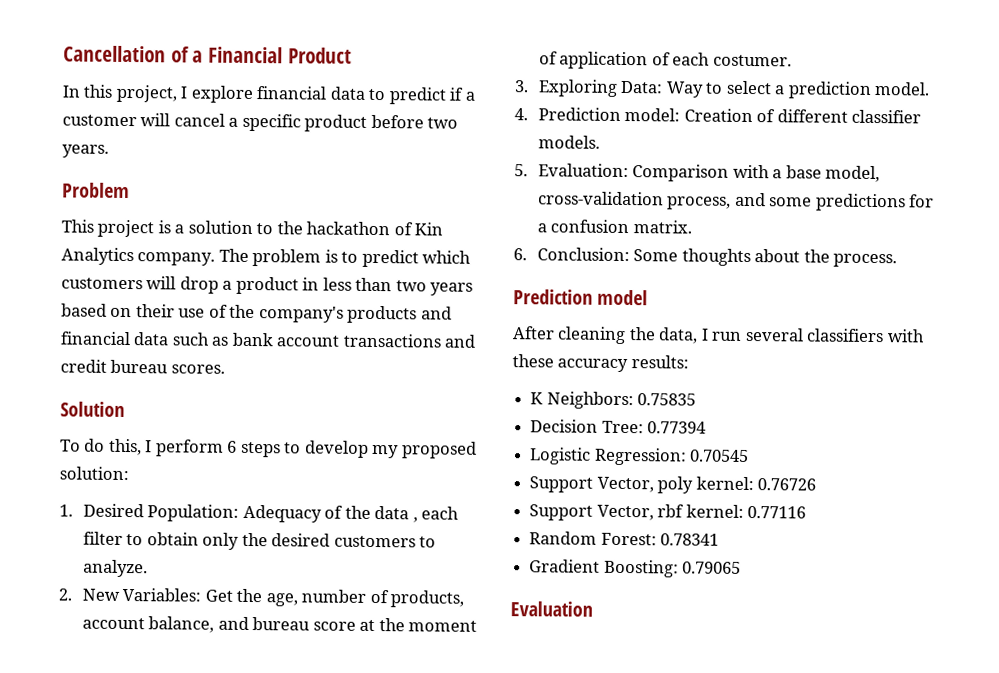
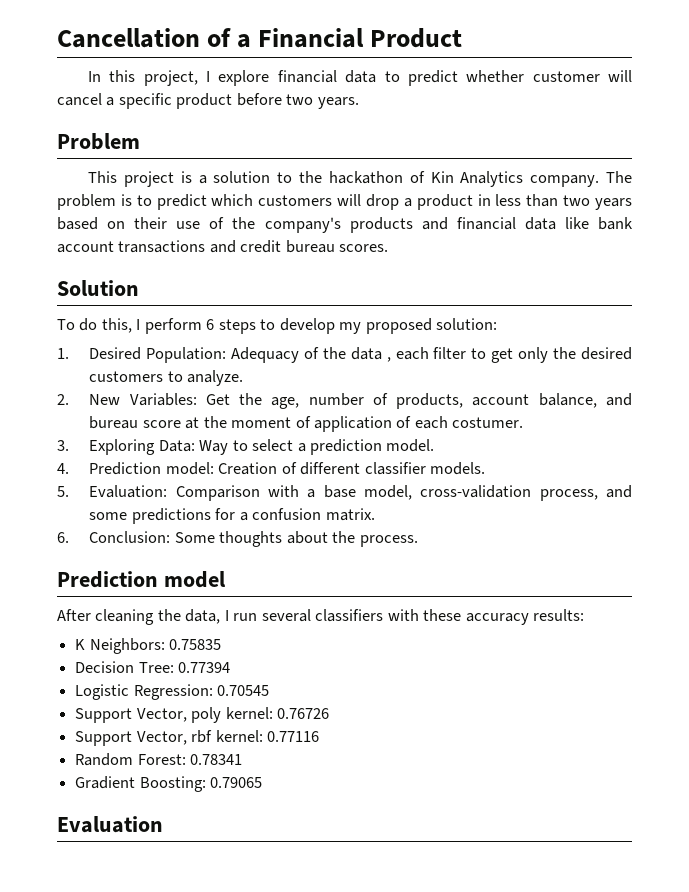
- In this project, I explore financial data to predict if a customer will cancel a specific product before two years.
+ In this project, I explore financial data to predict whether customer will cancel a specific product before two years.
- The problem is to predict which customers will drop a product in less than two years based on their use of the company's products and financial data such as bank account transactions and credit bureau scores.
+ The problem is to predict which customers will drop a product in less than two years based on their use of the company's products and financial data like bank account transactions and credit bureau scores.
- 1. Desired Population: Adequacy of the data , each filter to obtain only the desired customers to analyze.
+ 1. Desired Population: Adequacy of the data , each filter to get only the desired customers to analyze.

